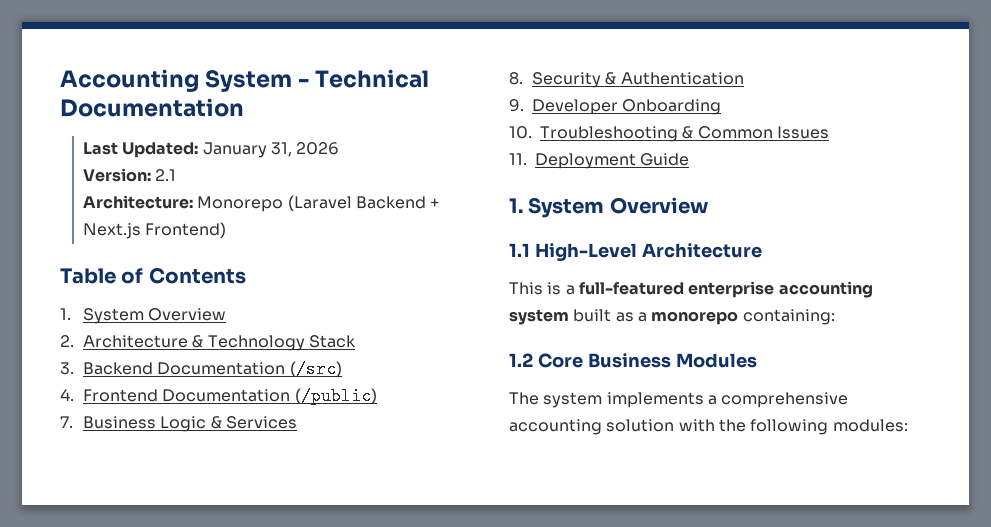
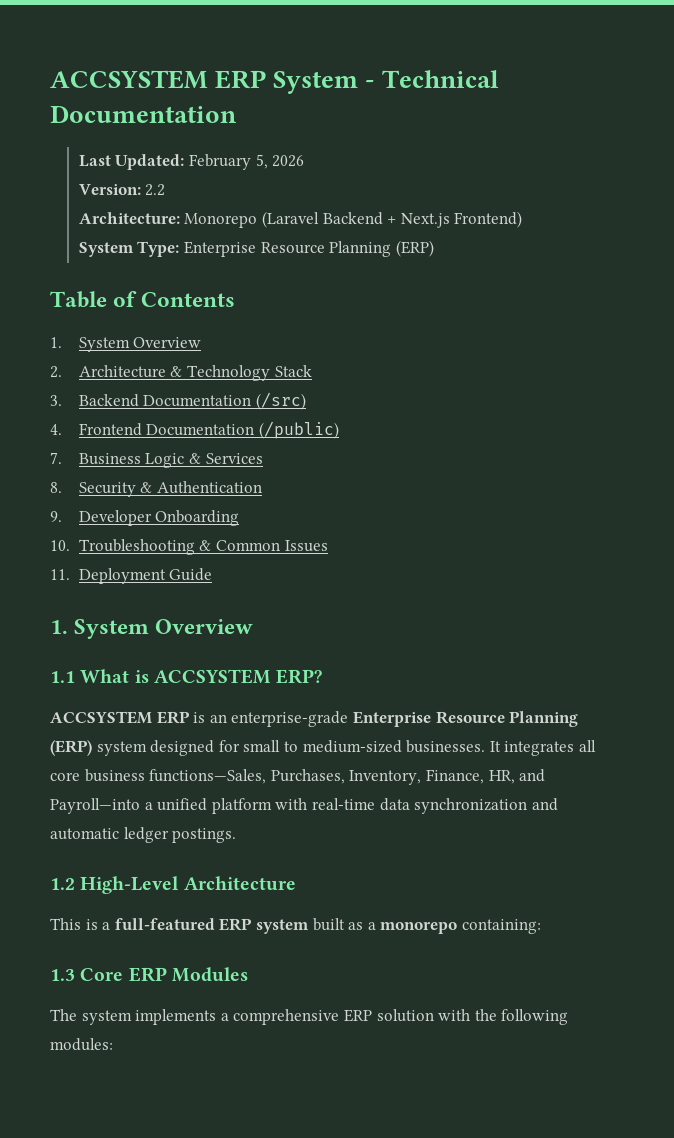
- Accounting System - Technical Documentation
+ ACCSYSTEM ERP System - Technical Documentation
- Last Updated: January 31, 2026
+ Last Updated: February 5, 2026
- Version: 2.1
+ Version: 2.2
+ System Type: Enterprise Resource Planning (ERP)
- 1.1 High-Level Architecture
+ 1.1 What is ACCSYSTEM ERP?
+ ACCSYSTEM ERP is an enterprise-grade Enterprise Resource Planning (ERP) system designed for small to medium-sized businesses. It integrates all core business functions—Sales, Purchases, Inventory, Finance, HR, and Payroll—into a unified platform with real-time data synchronization and automatic ledger postings.
+ 1.2 High-Level Architecture
- This is a full-featured enterprise accounting system built as a monorepo containing:
+ This is a full-featured ERP system built as a monorepo containing:
- 1.2 Core Business Modules
+ 1.3 Core ERP Modules
- The system implements a comprehensive accounting solution with the following modules:
+ The system implements a comprehensive ERP solution with the following modules:

